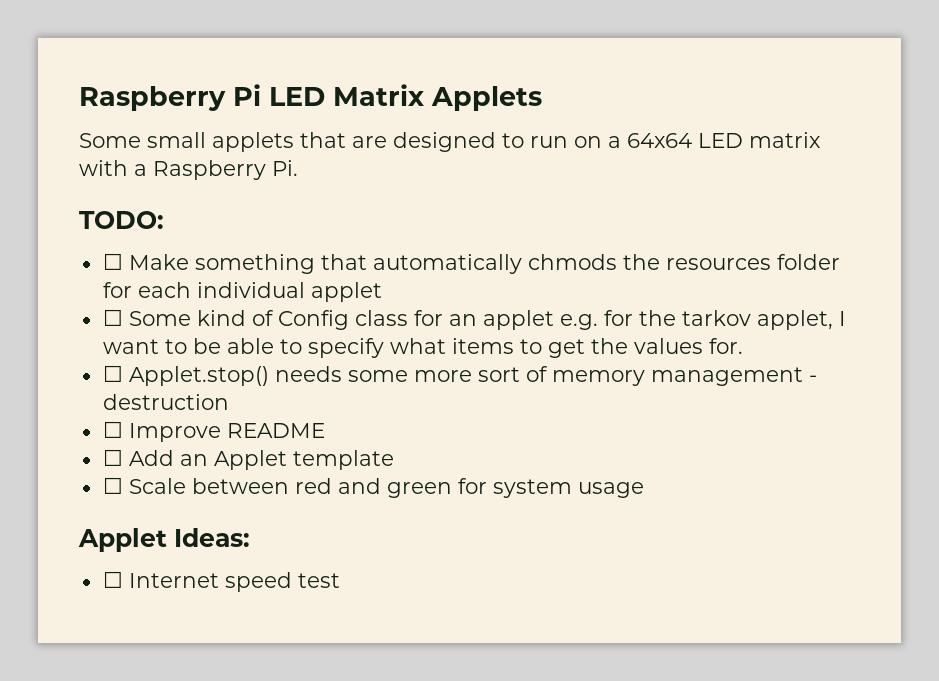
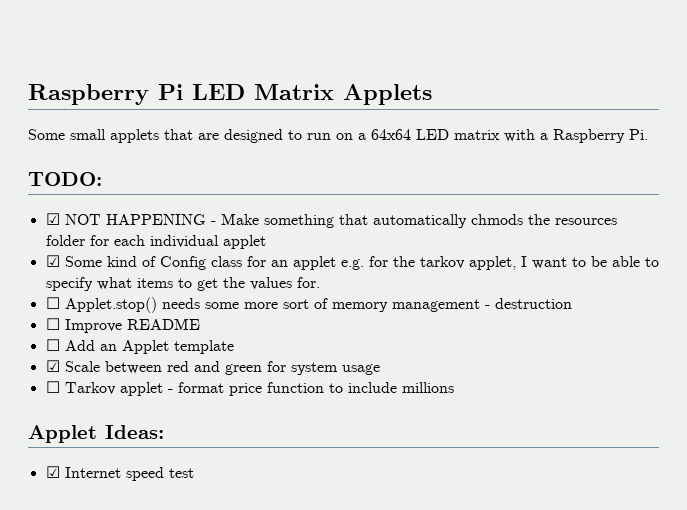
- ☐ Make something that automatically chmods the resources folder for each individual applet
+ ☑ NOT HAPPENING - Make something that automatically chmods the resources folder for each individual applet
- ☐ Some kind of Config class for an applet e.g. for the tarkov applet, I want to be able to specify what items to get the values for.
+ ☑ Some kind of Config class for an applet e.g. for the tarkov applet, I want to be able to specify what items to get the values for.
- ☐ Scale between red and green for system usage
+ ☑ Scale between red and green for system usage
+ ☐ Tarkov applet - format price function to include millions
- ☐ Internet speed test
+ ☑ Internet speed test

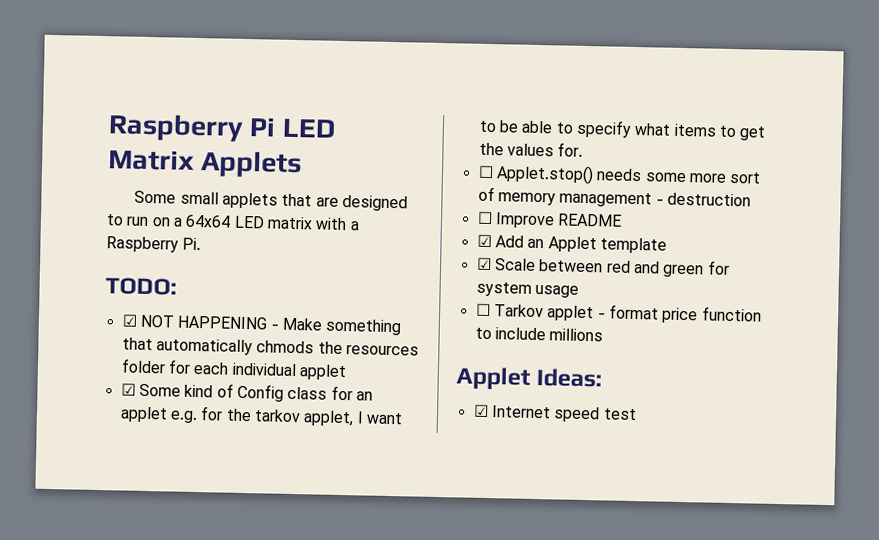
- ☐ Add an Applet template
+ ☑ Add an Applet template

